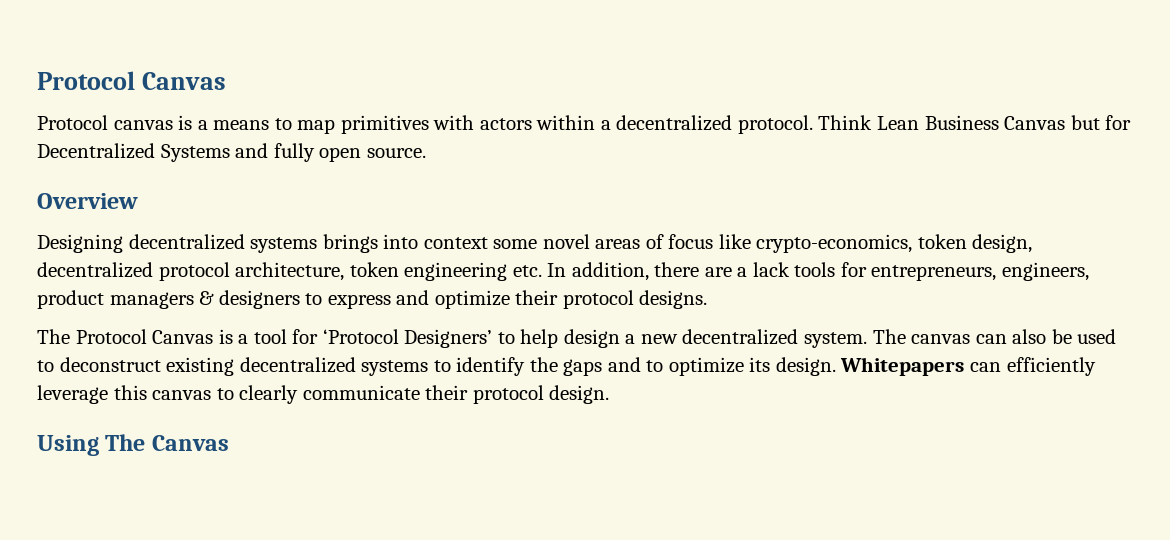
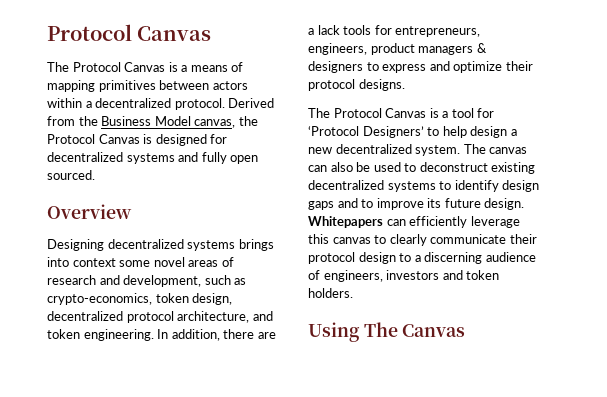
- Protocol canvas is a means to map primitives with actors within a decentralized protocol.
+ The Protocol Canvas is a means of mapping primitives between actors within a decentralized protocol.
- Think Lean Business Canvas but for Decentralized Systems and fully open source.
+ Derived from the Business Model canvas, the Protocol Canvas is designed for decentralized systems and fully open sourced.
- Designing decentralized systems brings into context some novel areas of focus like crypto-economics, token design, decentralized protocol architecture, token engineering etc. In addition, there are a lack tools for entrepreneurs, engineers, product managers & designers to express and optimize their protocol designs.
+ Designing decentralized systems brings into context some novel areas of research and development, such as crypto-economics, token design, decentralized protocol architecture, and token engineering. In addition, there are a lack tools for entrepreneurs, engineers, product managers & designers to express and optimize their protocol designs.
- The canvas can also be used to deconstruct existing decentralized systems to identify the gaps and to optimize its design.
+ The canvas can also be used to deconstruct existing decentralized systems to identify design gaps and to improve its future design.
- Whitepapers can efficiently leverage this canvas to clearly communicate their protocol design.
+ Whitepapers can efficiently leverage this canvas to clearly communicate their protocol design to a discerning audience of engineers, investors and token holders.

